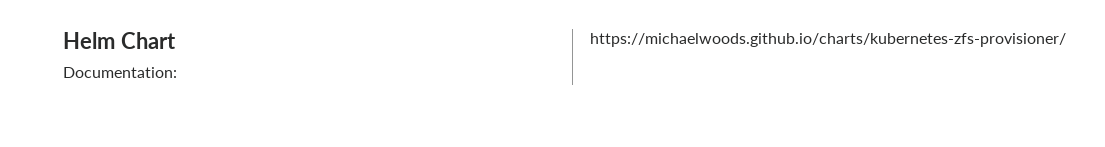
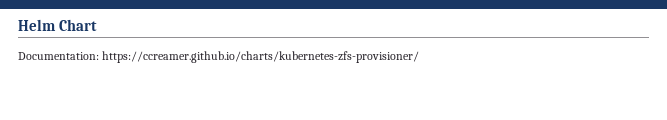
- Documentation: https://michaelwoods.github.io/charts/kubernetes-zfs-provisioner/
+ Documentation: https://ccreamer.github.io/charts/kubernetes-zfs-provisioner/

